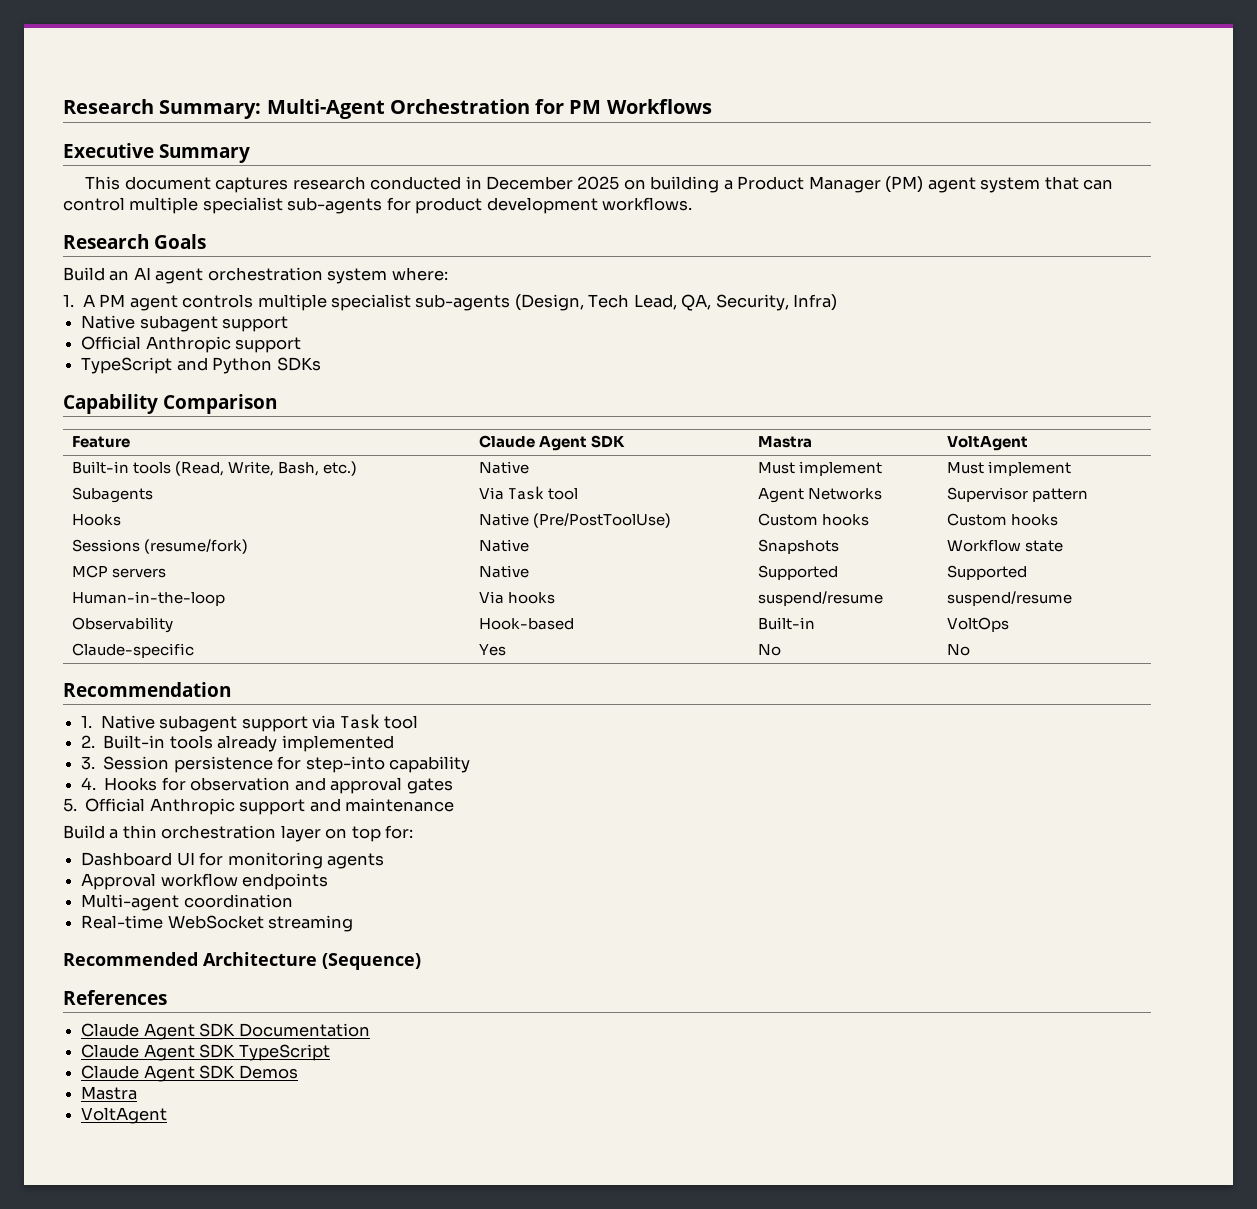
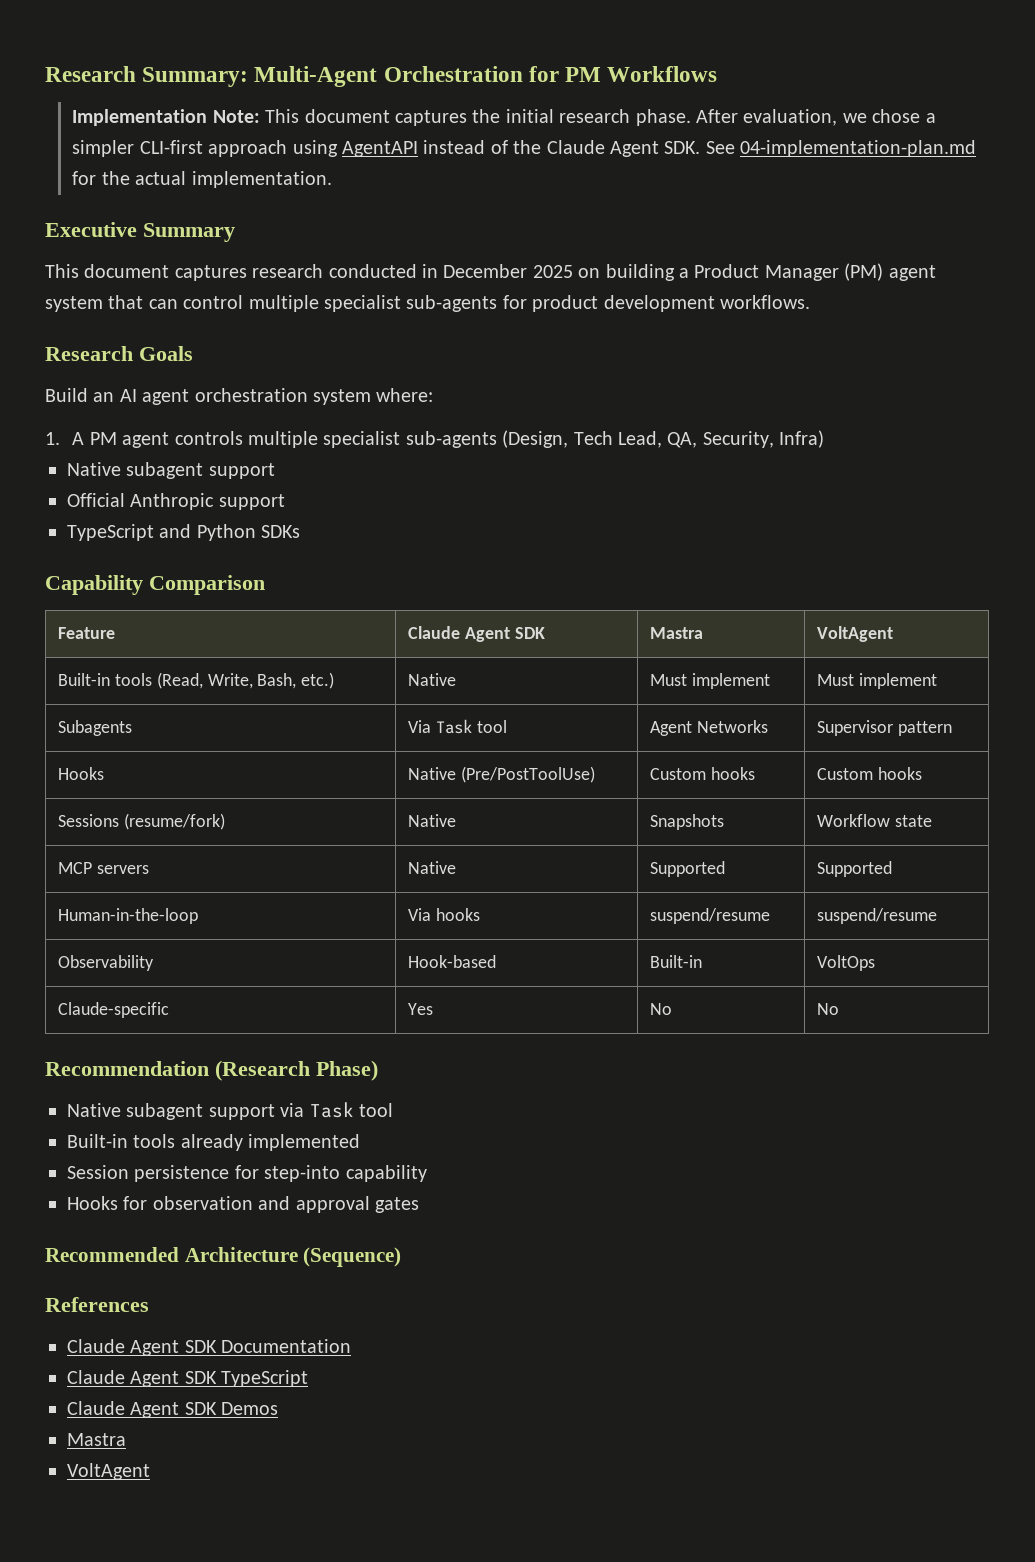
+ Implementation Note: This document captures the initial research phase. After evaluation, we chose a simpler CLI-first approach using AgentAPI instead of the Claude Agent SDK. See 04-implementation-plan.md for the actual implementation.
- Recommendation
- 1. Native subagent support via Task tool
+ Recommendation (Research Phase)
+ Native subagent support via Task tool
- 2. Built-in tools already implemented
+ Built-in tools already implemented
- 3. Session persistence for step-into capability
+ Session persistence for step-into capability
- 4. Hooks for observation and approval gates
+ Hooks for observation and approval gates
- 5. Official Anthropic support and maintenance
- Build a thin orchestration layer on top for:
- Dashboard UI for monitoring agents
- Approval workflow endpoints
- Multi-agent coordination
- Real-time WebSocket streaming

